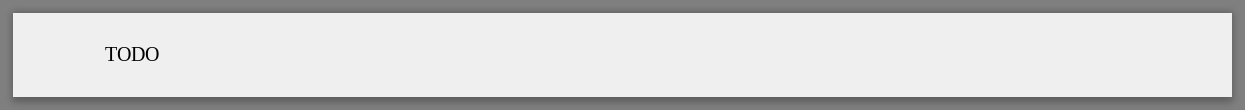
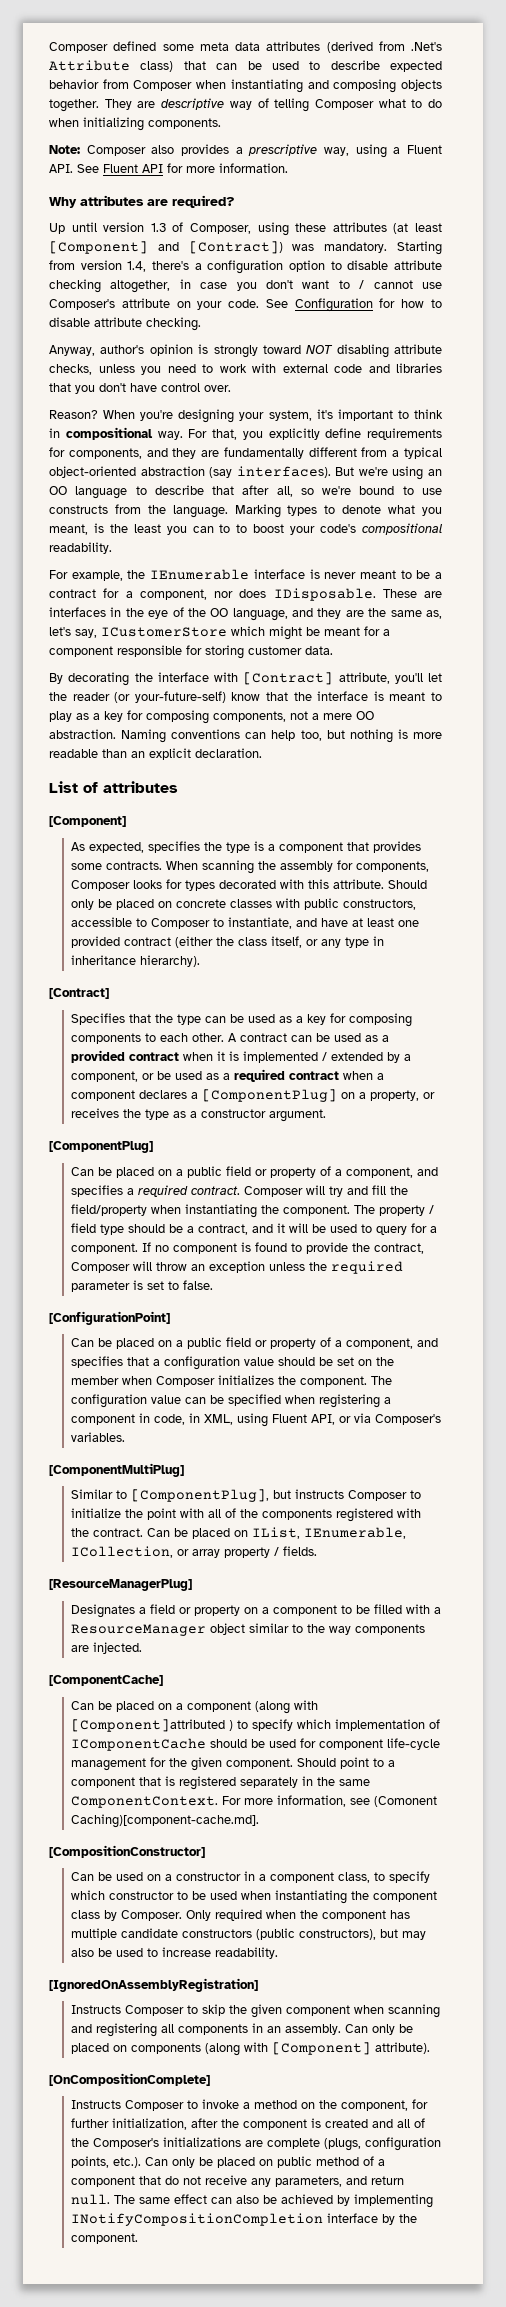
- TODO
+ Composer defined some meta data attributes (derived from .Net's Attribute class) that can be used to describe expected behavior from Composer when instantiating and composing objects together. They are descriptive way of telling Composer what to do when initializing components.
+ Note: Composer also provides a prescriptive way, using a Fluent API. See Fluent API for more information.
+ Why attributes are required?
+ Up until version 1.3 of Composer, using these attributes (at least [Component] and [Contract]) was mandatory. Starting from version 1.4, there's a configuration option to disable attribute checking altogether, in case you don't want to / cannot use Composer's attribute on your code. See Configuration for how to disable attribute checking.
+ Anyway, author's opinion is strongly toward NOT disabling attribute checks, unless you need to work with external code and libraries that you don't have control over.
+ Reason? When you're designing your system, it's important to think in compositional way. For that, you explicitly define requirements for components, and they are fundamentally different from a typical object-oriented abstraction (say interfaces). But we're using an OO language to describe that after all, so we're bound to use constructs from the language. Marking types to denote what you meant, is the least you can to to boost your code's compositional readability.
+ For example, the IEnumerable interface is never meant to be a contract for a component, nor does IDisposable. These are interfaces in the eye of the OO language, and they are the same as, let's say, ICustomerStore which might be meant for a component responsible for storing customer data.
+ By decorating the interface with [Contract] attribute, you'll let the reader (or your-future-self) know that the interface is meant to play as a key for composing components, not a mere OO abstraction. Naming conventions can help too, but nothing is more readable than an explicit declaration.
+ List of attributes
+ [Component]
+ As expected, specifies the type is a component that provides some contracts. When scanning the assembly for components, Composer looks for types decorated with this attribute. Should only be placed on concrete classes with public constructors, accessible to Composer to instantiate, and have at least one provided contract (either the class itself, or any type in inheritance hierarchy).
+ [Contract]
+ Specifies that the type can be used as a key for composing components to each other. A contract can be used as a provided contract when it is implemented / extended by a component, or be used as a required contract when a component declares a [ComponentPlug] on a property, or receives the type as a constructor argument.
+ [ComponentPlug]
+ Can be placed on a public field or property of a component, and specifies a required contract. Composer will try and fill the field/property when instantiating the component. The property / field type should be a contract, and it will be used to query for a component. If no component is found to provide the contract, Composer will throw an exception unless the required parameter is set to false.
+ [ConfigurationPoint]
+ Can be placed on a public field or property of a component, and specifies that a configuration value should be set on the member when Composer initializes the component. The configuration value can be specified when registering a component in code, in XML, using Fluent API, or via Composer's variables.
+ [ComponentMultiPlug]
+ Similar to [ComponentPlug], but instructs Composer to initialize the point with all of the components registered with the contract. Can be placed on IList, IEnumerable, ICollection, or array property / fields.
+ [ResourceManagerPlug]
+ Designates a field or property on a component to be filled with a ResourceManager object similar to the way components are injected.
+ [ComponentCache]
+ Can be placed on a component (along with [Component]attributed ) to specify which implementation of IComponentCache should be used for component life-cycle management for the given component. Should point to a component that is registered separately in the same ComponentContext. For more information, see (Comonent Caching)[component-cache.md].
+ [CompositionConstructor]
+ Can be used on a constructor in a component class, to specify which constructor to be used when instantiating the component class by Composer. Only required when the component has multiple candidate constructors (public constructors), but may also be used to increase readability.
+ [IgnoredOnAssemblyRegistration]
+ Instructs Composer to skip the given component when scanning and registering all components in an assembly. Can only be placed on components (along with [Component] attribute).
+ [OnCompositionComplete]
+ Instructs Composer to invoke a method on the component, for further initialization, after the component is created and all of the Composer's initializations are complete (plugs, configuration points, etc.). Can only be placed on public method of a component that do not receive any parameters, and return null. The same effect can also be achieved by implementing INotifyCompositionCompletion interface by the component.

